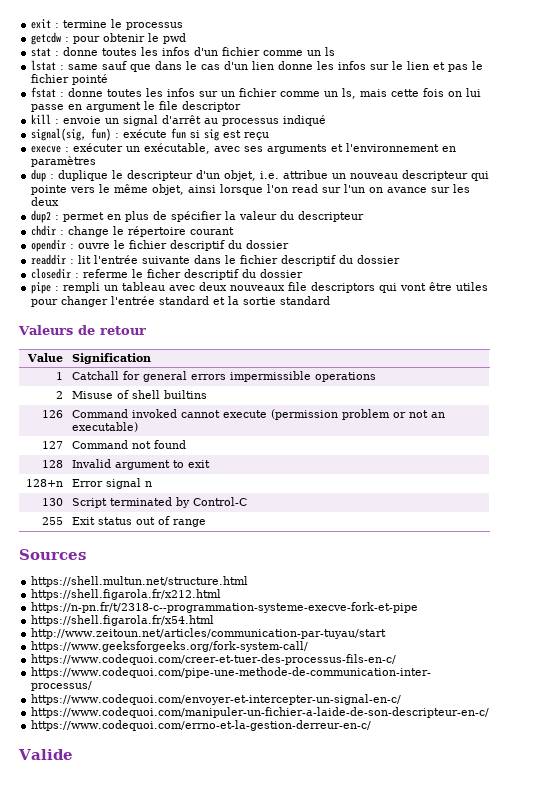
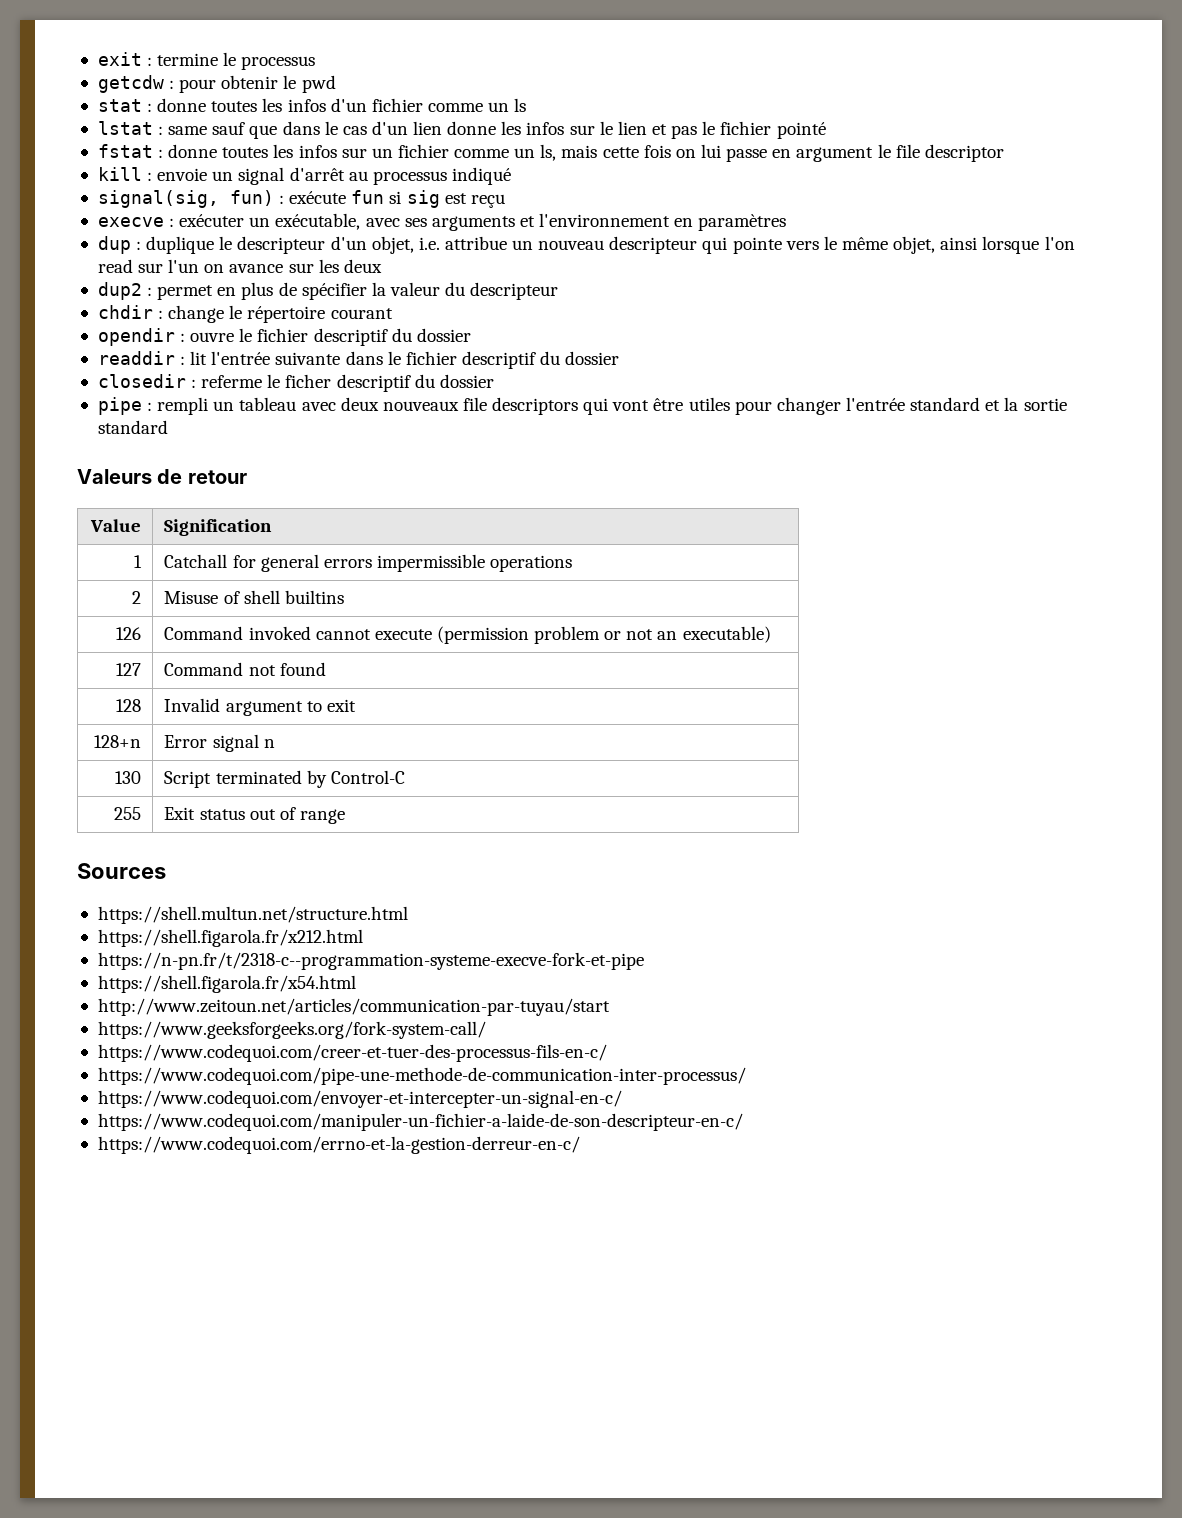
- Valide

